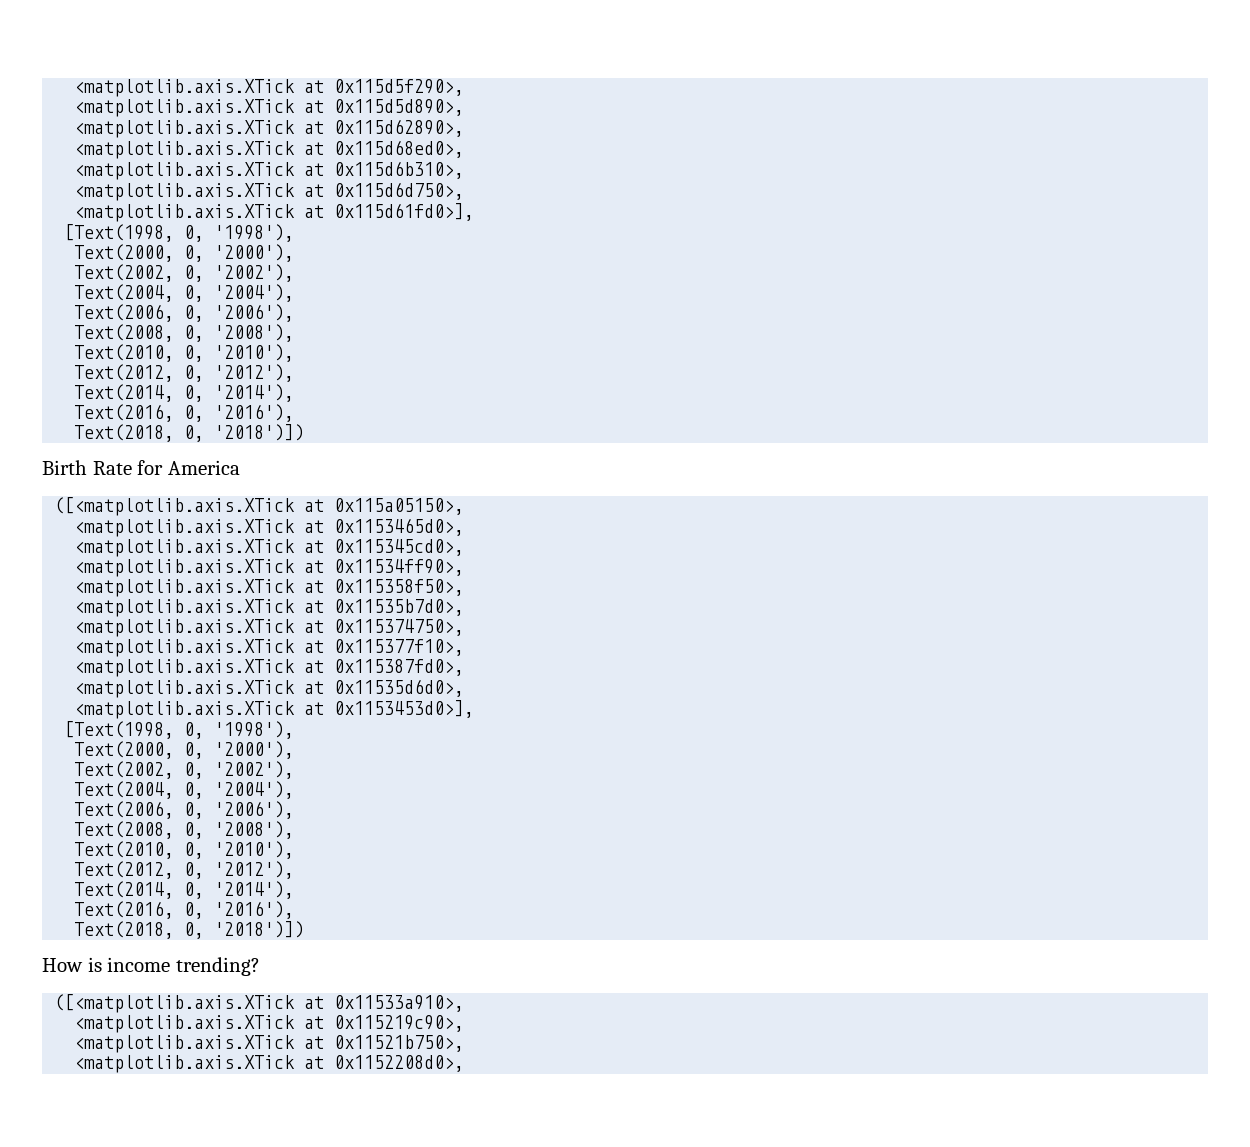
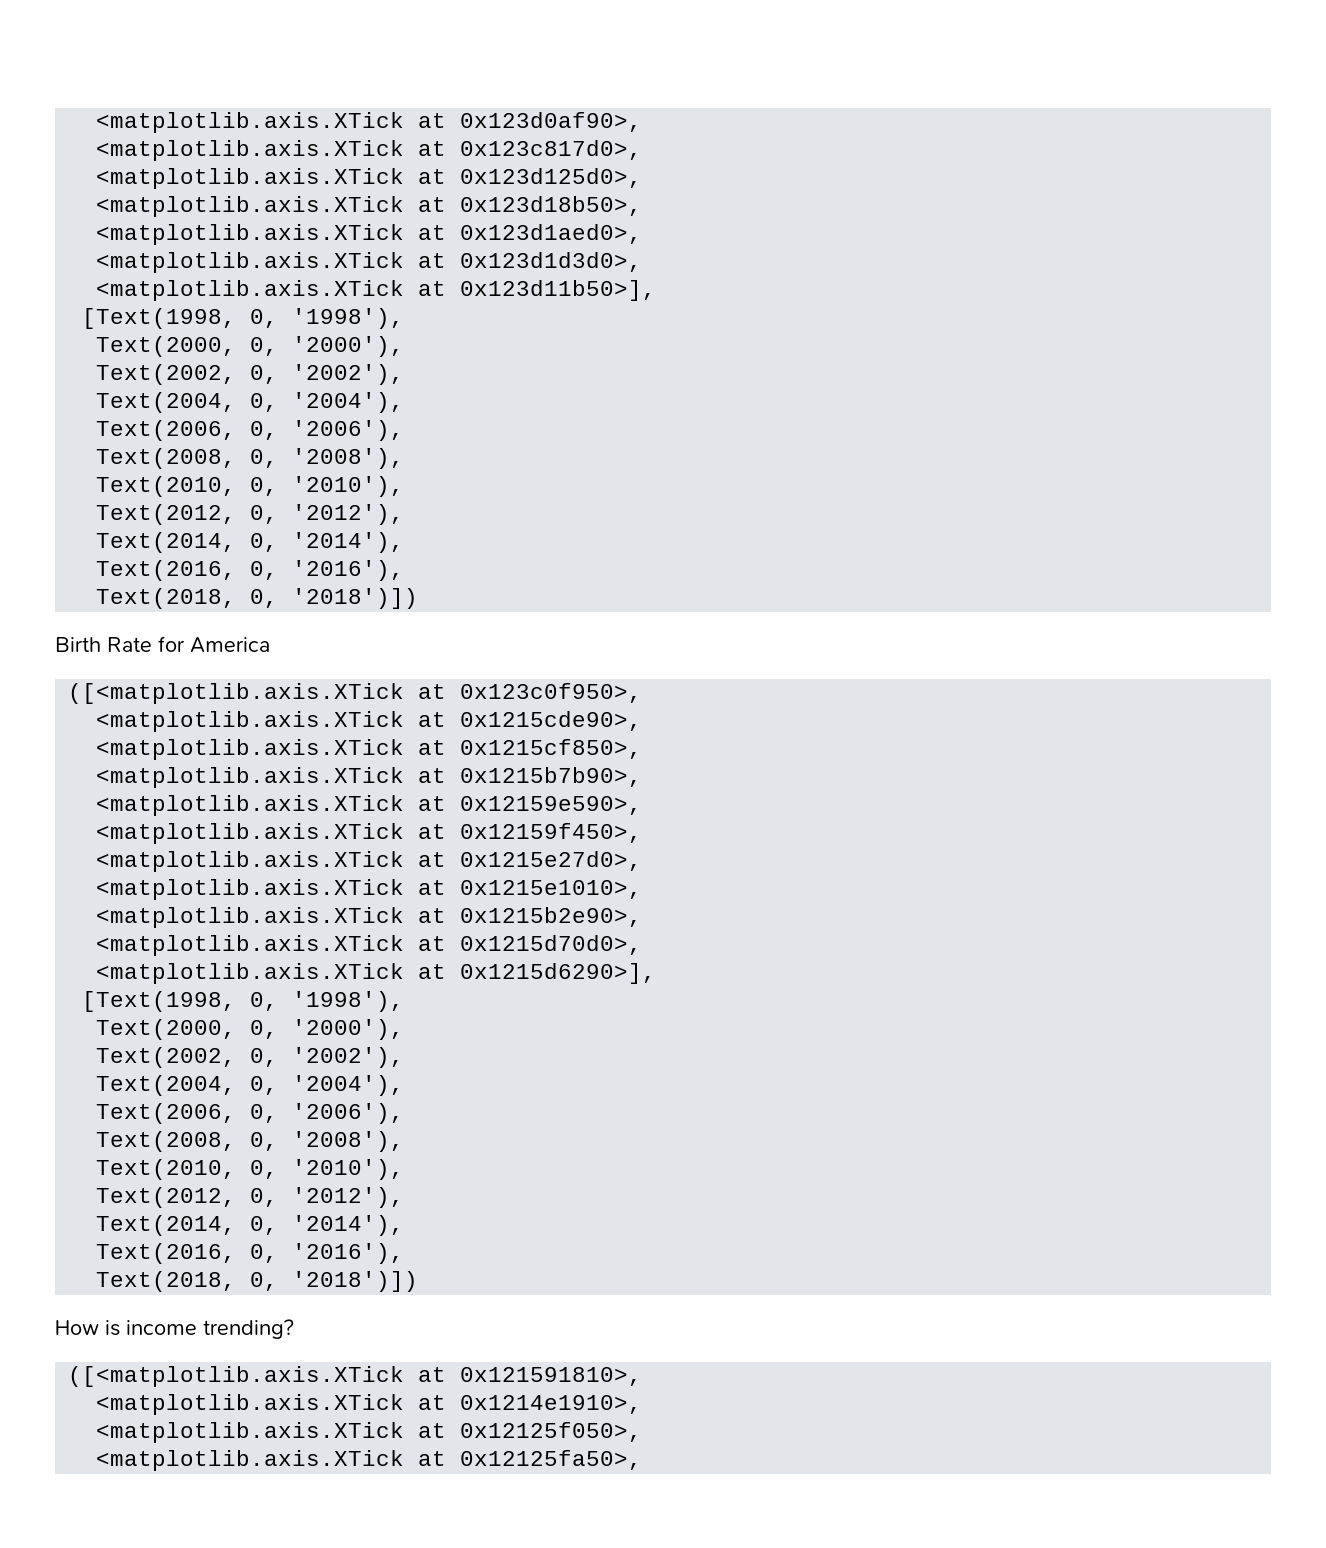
- <matplotlib.axis.XTick at 0x115d5f290>,
- <matplotlib.axis.XTick at 0x115d5d890>,
- <matplotlib.axis.XTick at 0x115d62890>,
- <matplotlib.axis.XTick at 0x115d68ed0>,
- <matplotlib.axis.XTick at 0x115d6b310>,
- <matplotlib.axis.XTick at 0x115d6d750>,
- <matplotlib.axis.XTick at 0x115d61fd0>],
+ <matplotlib.axis.XTick at 0x123d0af90>,
+ <matplotlib.axis.XTick at 0x123c817d0>,
+ <matplotlib.axis.XTick at 0x123d125d0>,
+ <matplotlib.axis.XTick at 0x123d18b50>,
+ <matplotlib.axis.XTick at 0x123d1aed0>,
+ <matplotlib.axis.XTick at 0x123d1d3d0>,
+ <matplotlib.axis.XTick at 0x123d11b50>],
- ([<matplotlib.axis.XTick at 0x115a05150>,
- <matplotlib.axis.XTick at 0x1153465d0>,
- <matplotlib.axis.XTick at 0x115345cd0>,
- <matplotlib.axis.XTick at 0x11534ff90>,
- <matplotlib.axis.XTick at 0x115358f50>,
- <matplotlib.axis.XTick at 0x11535b7d0>,
- <matplotlib.axis.XTick at 0x115374750>,
- <matplotlib.axis.XTick at 0x115377f10>,
- <matplotlib.axis.XTick at 0x115387fd0>,
- <matplotlib.axis.XTick at 0x11535d6d0>,
- <matplotlib.axis.XTick at 0x1153453d0>],
+ ([<matplotlib.axis.XTick at 0x123c0f950>,
+ <matplotlib.axis.XTick at 0x1215cde90>,
+ <matplotlib.axis.XTick at 0x1215cf850>,
+ <matplotlib.axis.XTick at 0x1215b7b90>,
+ <matplotlib.axis.XTick at 0x12159e590>,
+ <matplotlib.axis.XTick at 0x12159f450>,
+ <matplotlib.axis.XTick at 0x1215e27d0>,
+ <matplotlib.axis.XTick at 0x1215e1010>,
+ <matplotlib.axis.XTick at 0x1215b2e90>,
+ <matplotlib.axis.XTick at 0x1215d70d0>,
+ <matplotlib.axis.XTick at 0x1215d6290>],
- ([<matplotlib.axis.XTick at 0x11533a910>,
- <matplotlib.axis.XTick at 0x115219c90>,
- <matplotlib.axis.XTick at 0x11521b750>,
- <matplotlib.axis.XTick at 0x1152208d0>,
+ ([<matplotlib.axis.XTick at 0x121591810>,
+ <matplotlib.axis.XTick at 0x1214e1910>,
+ <matplotlib.axis.XTick at 0x12125f050>,
+ <matplotlib.axis.XTick at 0x12125fa50>,

